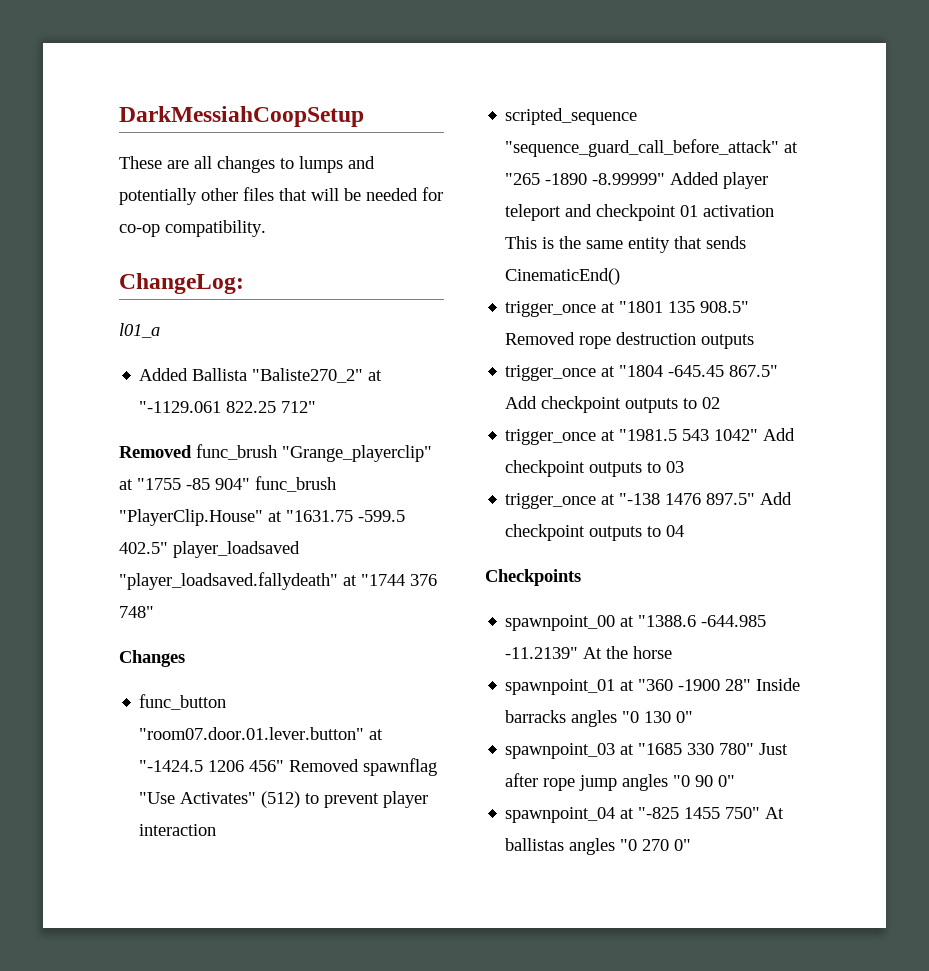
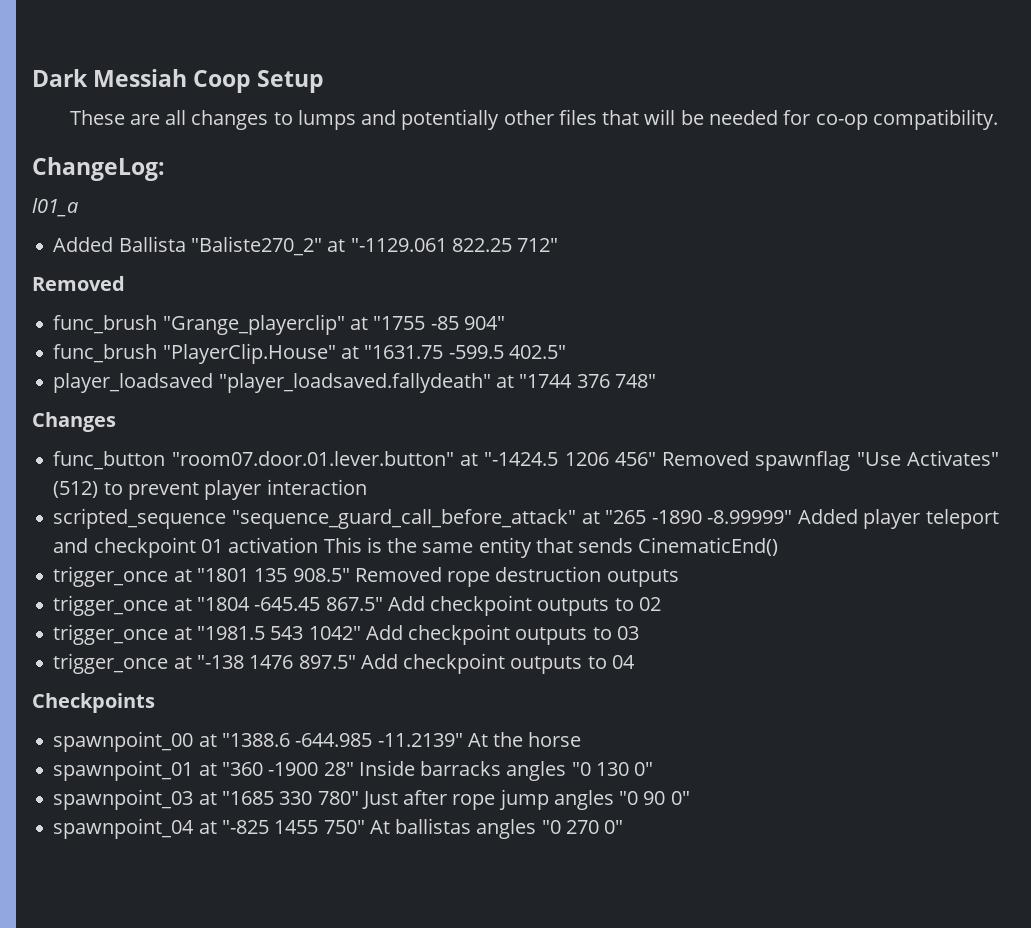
- DarkMessiahCoopSetup
+ Dark Messiah Coop Setup
  Added Ballista "Baliste270_2" at "-1129.061 822.25 712"
- Removed func_brush "Grange_playerclip" at "1755 -85 904" func_brush "PlayerClip.House" at "1631.75 -599.5 402.5" player_loadsaved "player_loadsaved.fallydeath" at "1744 376 748"
+ Removed
+ func_brush "Grange_playerclip" at "1755 -85 904"
+ func_brush "PlayerClip.House" at "1631.75 -599.5 402.5"
+ player_loadsaved "player_loadsaved.fallydeath" at "1744 376 748"

